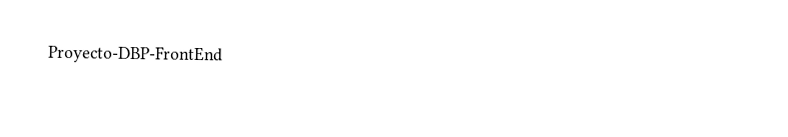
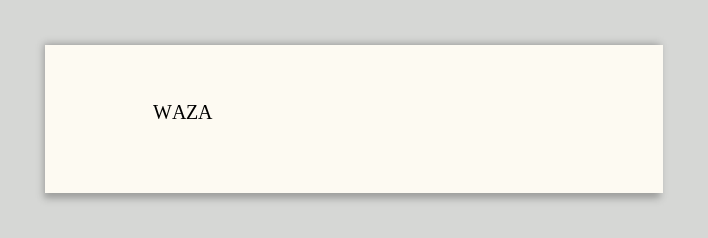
- Proyecto-DBP-FrontEnd
+ WAZA

